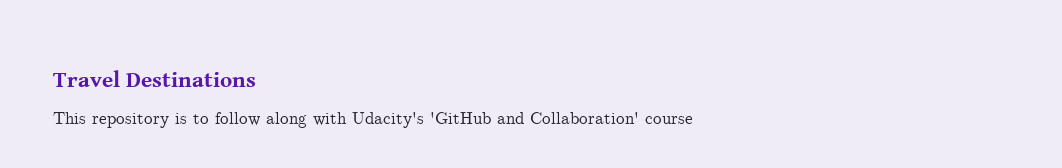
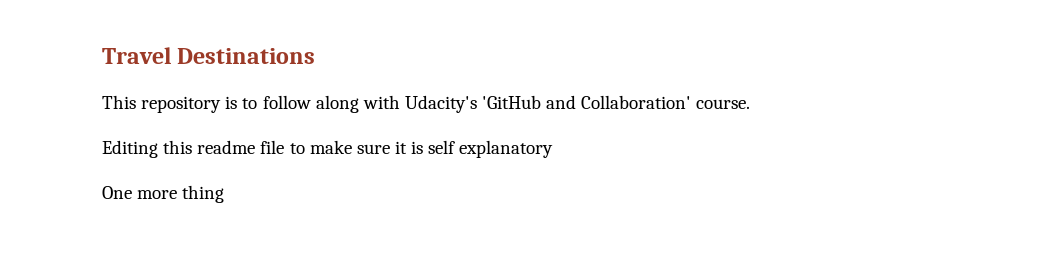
- This repository is to follow along with Udacity's 'GitHub and Collaboration' course
+ This repository is to follow along with Udacity's 'GitHub and Collaboration' course.
+ Editing this readme file to make sure it is self explanatory
+ One more thing

